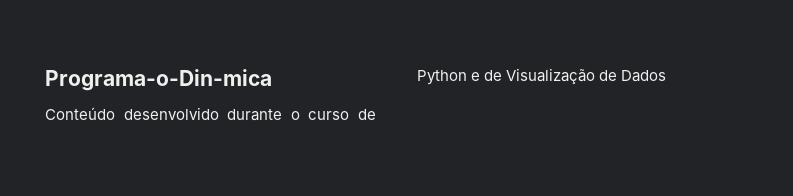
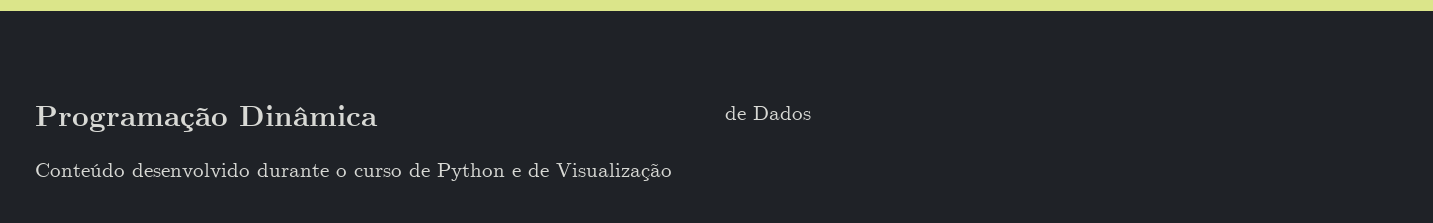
- Programa-o-Din-mica
+ Programação Dinâmica

